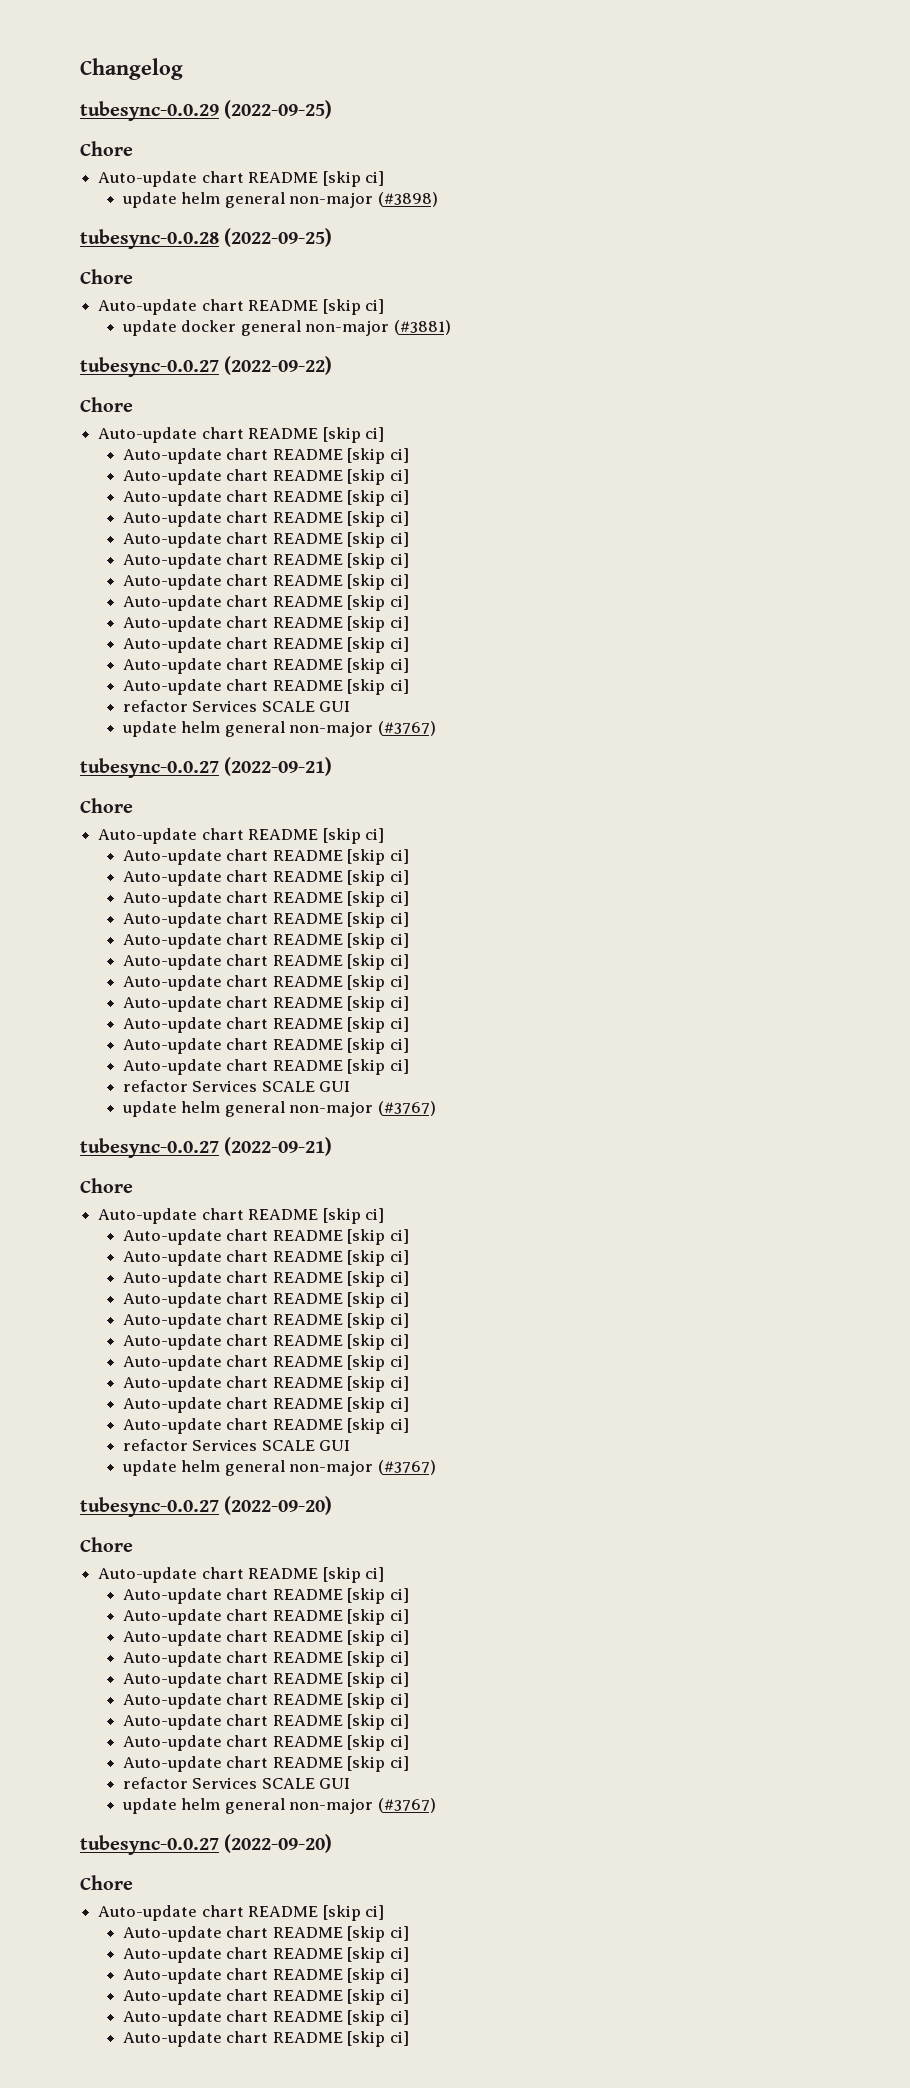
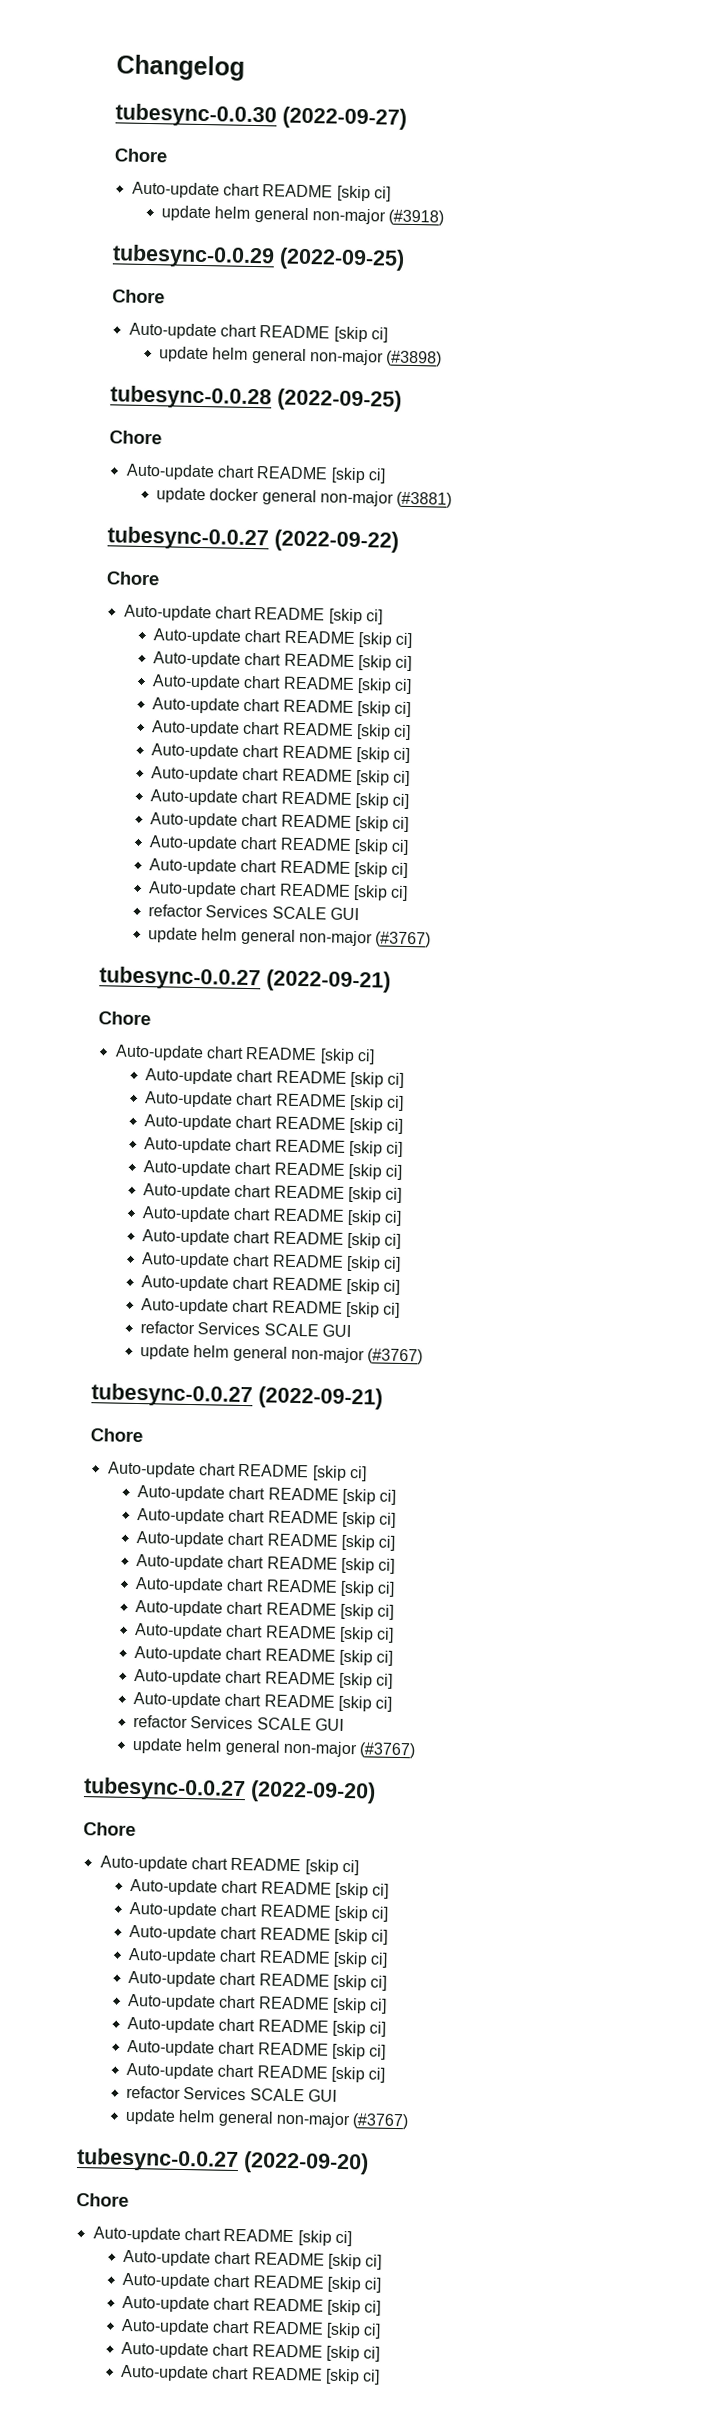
+ tubesync-0.0.30 (2022-09-27)
+ Chore
+ Auto-update chart README [skip ci]
+ update helm general non-major (#3918)

